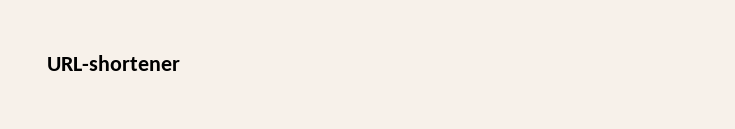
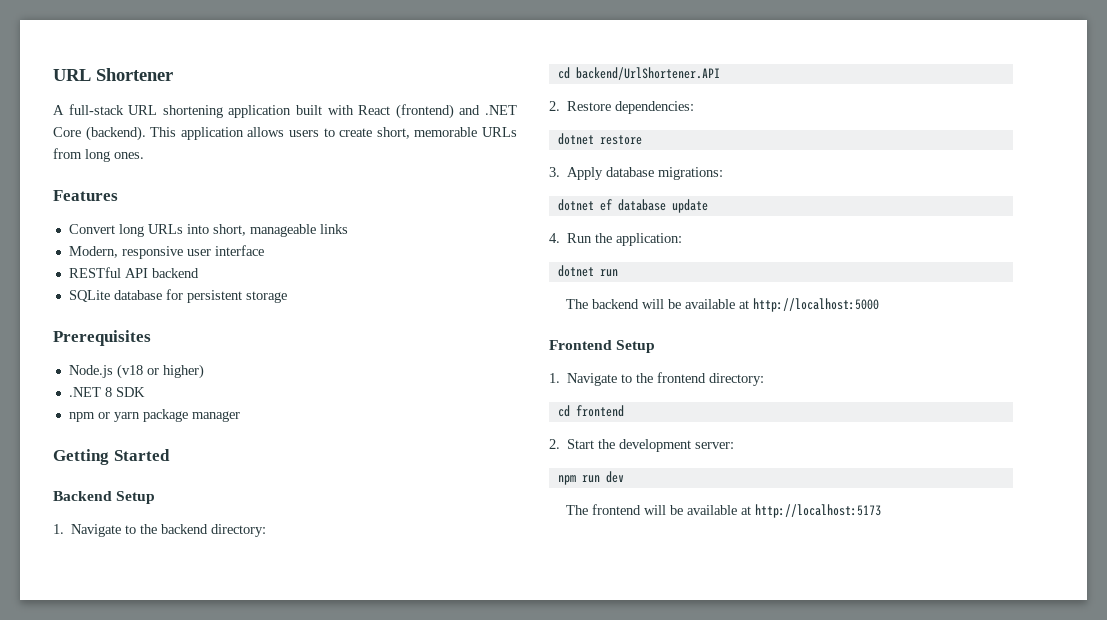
- URL-shortener
+ URL Shortener
+ A full-stack URL shortening application built with React (frontend) and .NET Core (backend). This application allows users to create short, memorable URLs from long ones.
+ Features
+ Convert long URLs into short, manageable links
+ Modern, responsive user interface
+ RESTful API backend
+ SQLite database for persistent storage
+ Prerequisites
+ Node.js (v18 or higher)
+ .NET 8 SDK
+ npm or yarn package manager
+ Getting Started
+ Backend Setup
+ 1. Navigate to the backend directory:
+ cd backend/UrlShortener.API
+ 2. Restore dependencies:
+ dotnet restore
+ 3. Apply database migrations:
+ dotnet ef database update
+ 4. Run the application:
+ dotnet run
+ The backend will be available at http://localhost:5000
+ Frontend Setup
+ 1. Navigate to the frontend directory:
+ cd frontend
+ 2. Start the development server:
+ npm run dev
+ The frontend will be available at http://localhost:5173

